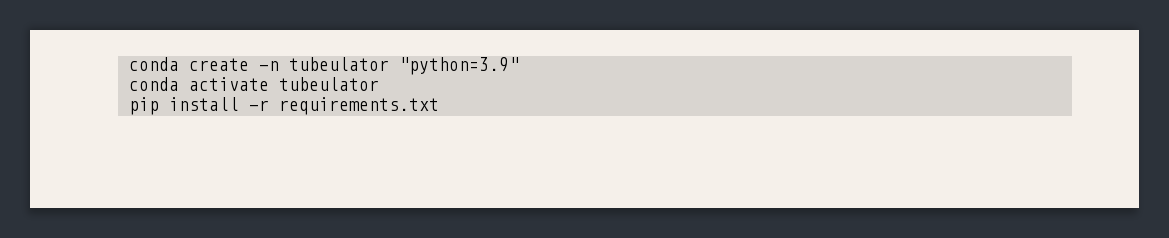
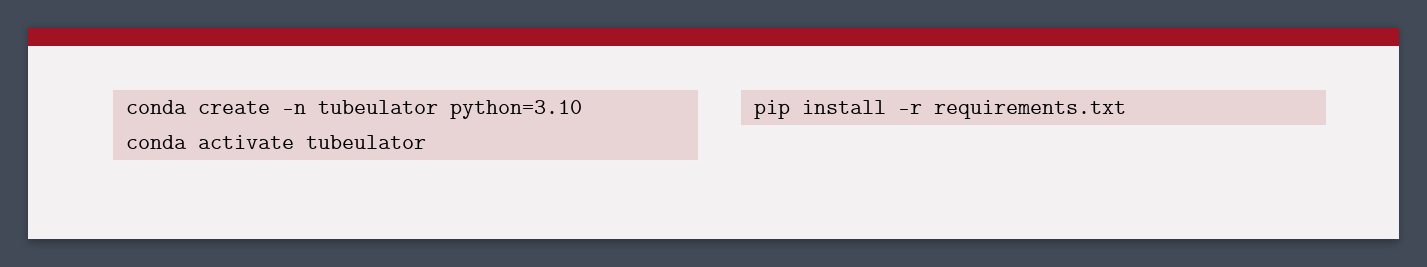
- conda create -n tubeulator "python=3.9"
+ conda create -n tubeulator python=3.10

